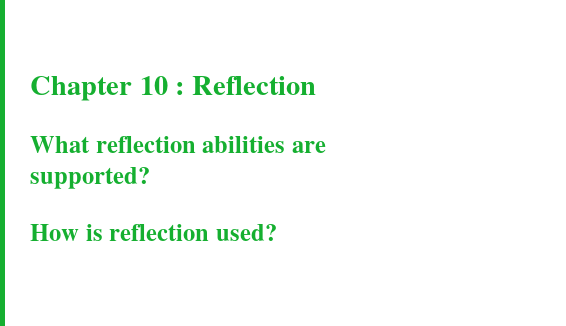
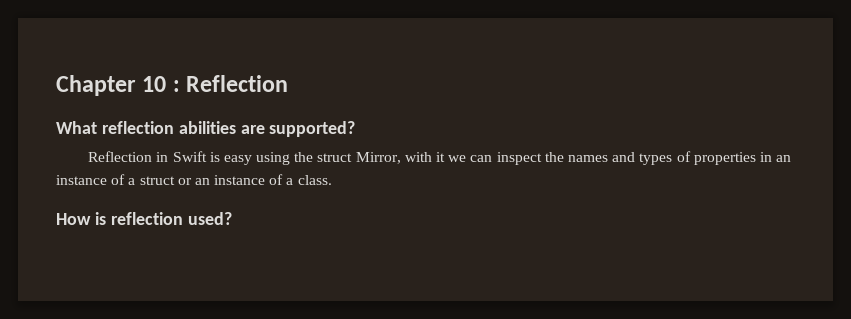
+ Reflection in Swift is easy using the struct Mirror, with it we can inspect the names and types of properties in an instance of a struct or an instance of a class.

